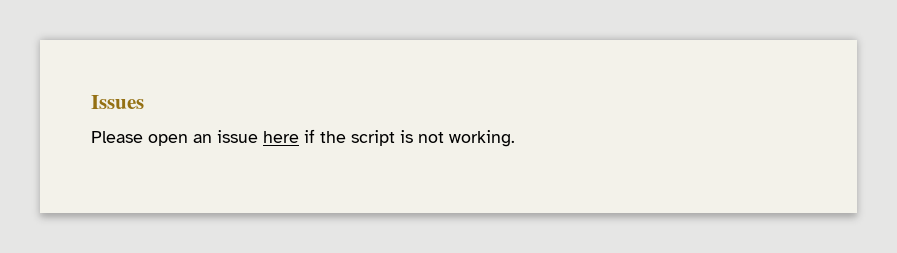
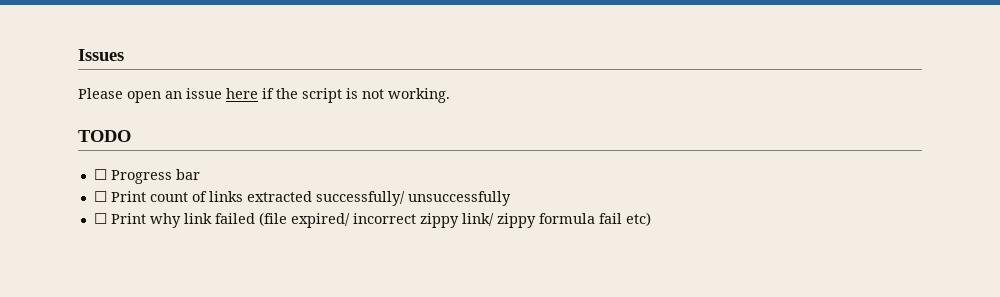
+ TODO
+ ☐ Progress bar
+ ☐ Print count of links extracted successfully/ unsuccessfully
+ ☐ Print why link failed (file expired/ incorrect zippy link/ zippy formula fail etc)

